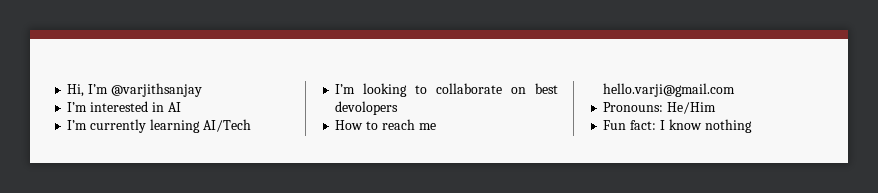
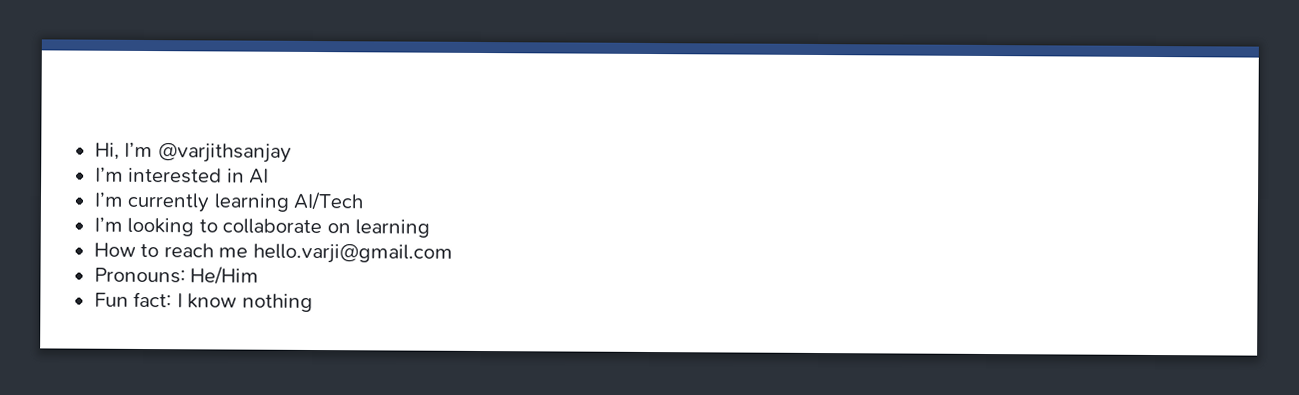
- I’m looking to collaborate on best devolopers
+ I’m looking to collaborate on learning

